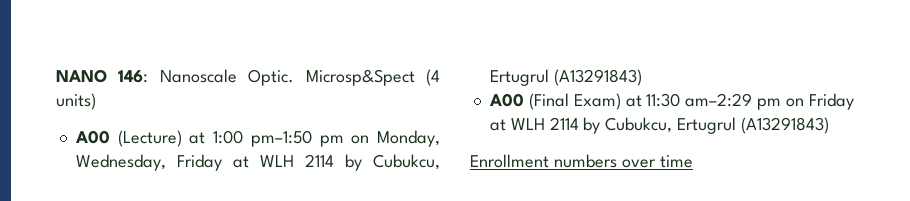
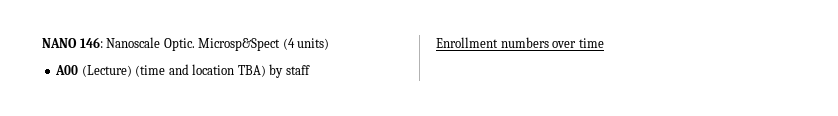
- A00 (Lecture) at 1:00 pm–1:50 pm on Monday, Wednesday, Friday at WLH 2114 by Cubukcu, Ertugrul (A13291843)
- A00 (Final Exam) at 11:30 am–2:29 pm on Friday at WLH 2114 by Cubukcu, Ertugrul (A13291843)
+ A00 (Lecture) (time and location TBA) by staff

